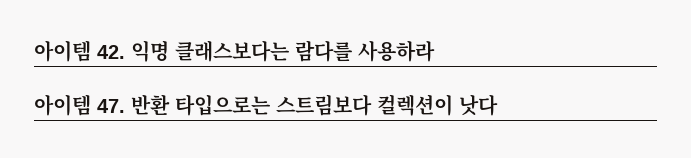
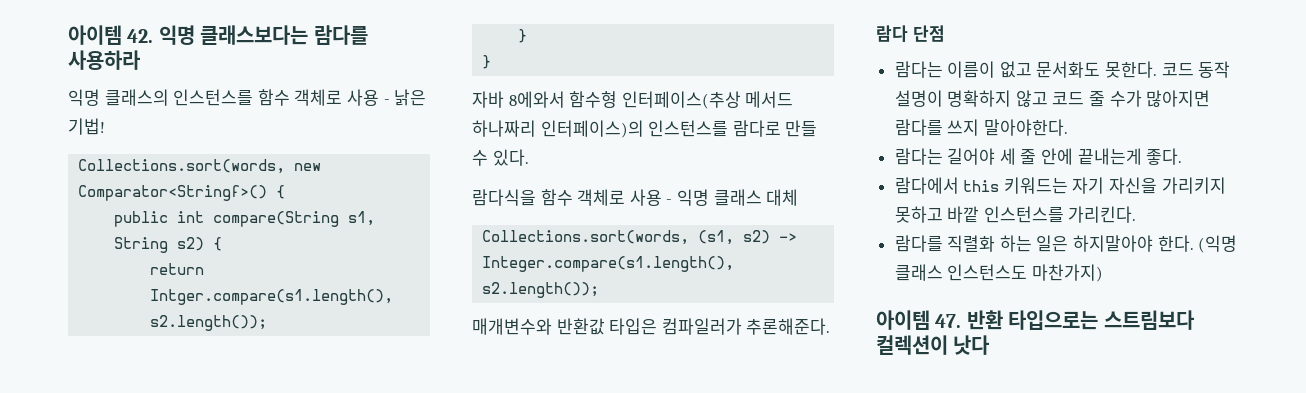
+ 익명 클래스의 인스턴스를 함수 객체로 사용 - 낡은 기법!
+ Collections.sort(words, new Comparator<Stringf>() {
+ public int compare(String s1, String s2) {
+ return Intger.compare(s1.length(), s2.length());
+ }
+ }
+ 자바 8에와서 함수형 인터페이스(추상 메서드 하나짜리 인터페이스)의 인스턴스를 람다로 만들 수 있다.
+ 람다식을 함수 객체로 사용 - 익명 클래스 대체
+ Collections.sort(words, (s1, s2) -> Integer.compare(s1.length(), s2.length());
+ 매개변수와 반환값 타입은 컴파일러가 추론해준다.
+ 람다 단점
+ 람다는 이름이 없고 문서화도 못한다. 코드 동작 설명이 명확하지 않고 코드 줄 수가 많아지면 람다를 쓰지 말아야한다.
+ 람다는 길어야 세 줄 안에 끝내는게 좋다.
+ 람다에서 this 키워드는 자기 자신을 가리키지 못하고 바깥 인스턴스를 가리킨다.
+ 람다를 직렬화 하는 일은 하지말아야 한다. (익명 클래스 인스턴스도 마찬가지)

